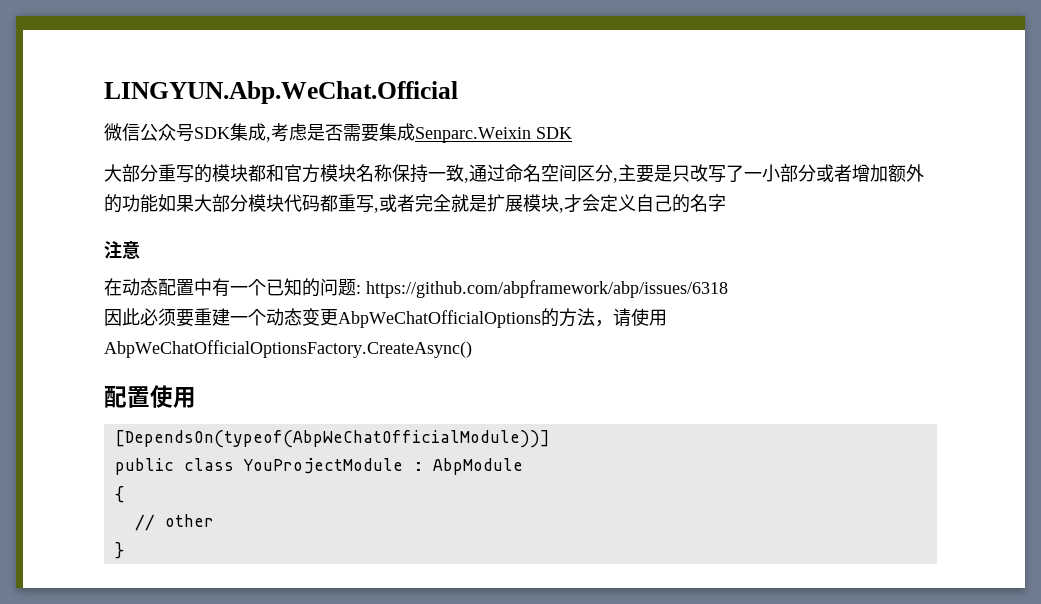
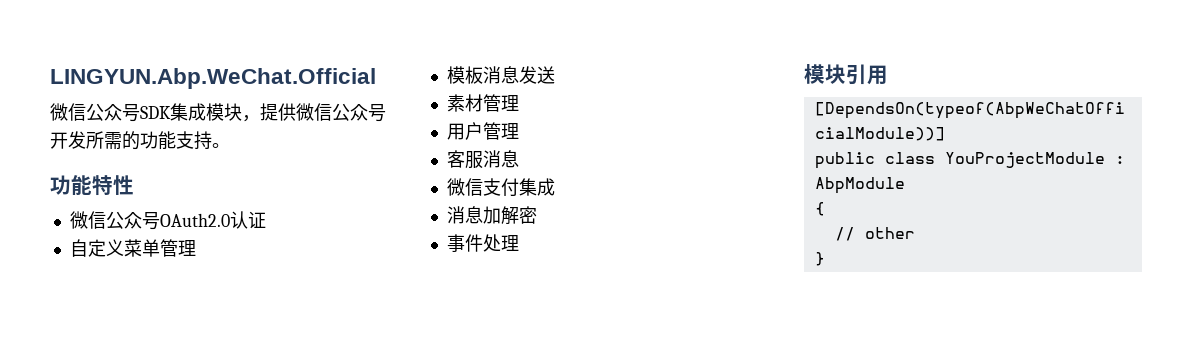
- 微信公众号SDK集成,考虑是否需要集成Senparc.Weixin SDK
- 大部分重写的模块都和官方模块名称保持一致,通过命名空间区分,主要是只改写了一小部分或者增加额外的功能如果大部分模块代码都重写,或者完全就是扩展模块,才会定义自己的名字
- 注意
- 在动态配置中有一个已知的问题: https://github.com/abpframework/abp/issues/6318
- 因此必须要重建一个动态变更AbpWeChatOfficialOptions的方法，请使用AbpWeChatOfficialOptionsFactory.CreateAsync()
- 配置使用
+ 微信公众号SDK集成模块，提供微信公众号开发所需的功能支持。
+ 功能特性
+ 微信公众号OAuth2.0认证
+ 自定义菜单管理
+ 模板消息发送
+ 素材管理
+ 用户管理
+ 客服消息
+ 微信支付集成
+ 消息加解密
+ 事件处理
+ 模块引用

